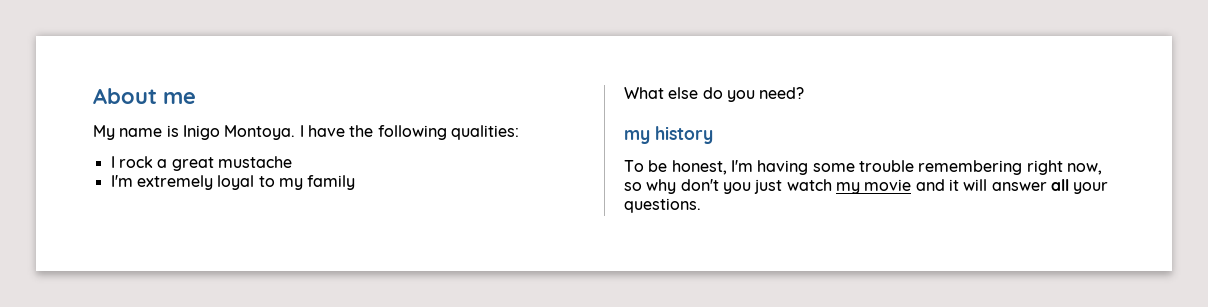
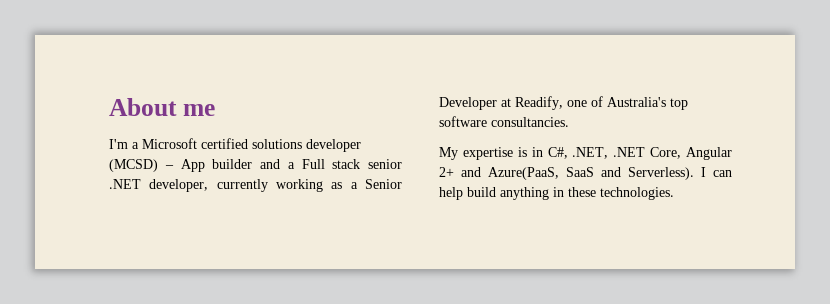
- My name is Inigo Montoya. I have the following qualities:
- I rock a great mustache
- I'm extremely loyal to my family
- What else do you need?
- my history
- To be honest, I'm having some trouble remembering right now, so why don't you just watch my movie and it will answer all your questions.
+ I'm a Microsoft certified solutions developer (MCSD) – App builder and a Full stack senior .NET developer, currently working as a Senior Developer at Readify, one of Australia's top software consultancies.
+ My expertise is in C#, .NET, .NET Core, Angular 2+ and Azure(PaaS, SaaS and Serverless). I can help build anything in these technologies.

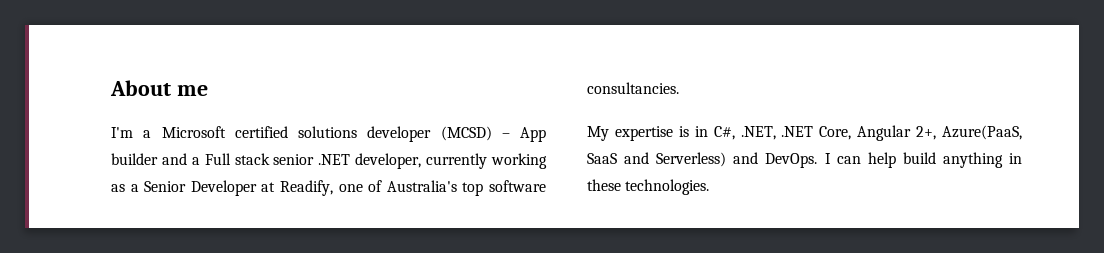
- My expertise is in C#, .NET, .NET Core, Angular 2+ and Azure(PaaS, SaaS and Serverless).
+ My expertise is in C#, .NET, .NET Core, Angular 2+, Azure(PaaS, SaaS and Serverless) and DevOps.

